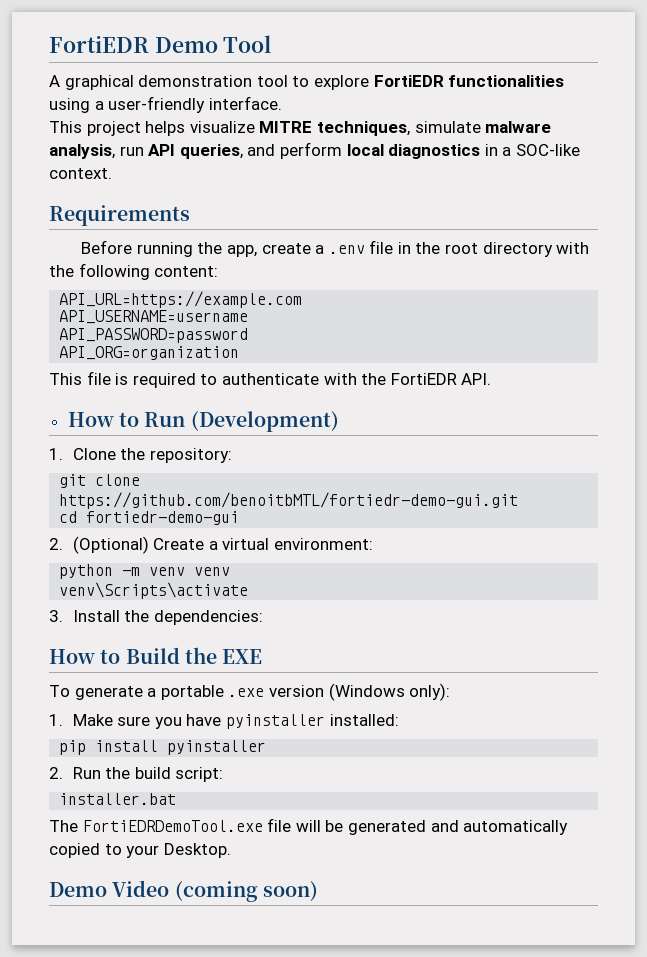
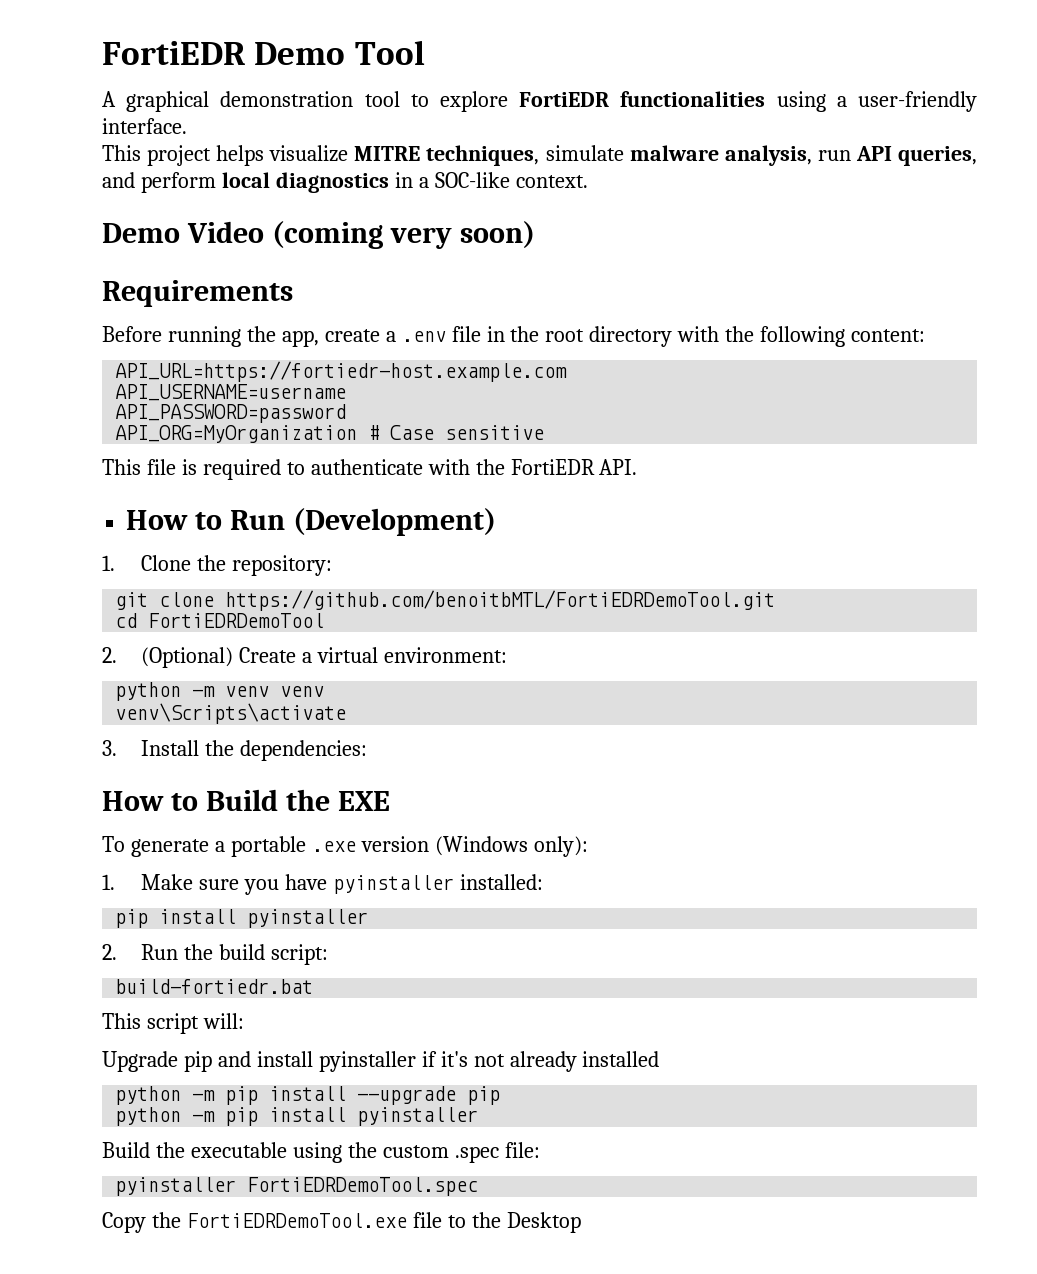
+ Demo Video (coming very soon)
- API_URL=https://example.com
+ API_URL=https://fortiedr-host.example.com
- API_ORG=organization
+ API_ORG=MyOrganization # Case sensitive
- git clone https://github.com/benoitbMTL/fortiedr-demo-gui.git
+ git clone https://github.com/benoitbMTL/FortiEDRDemoTool.git
- cd fortiedr-demo-gui
+ cd FortiEDRDemoTool
- installer.bat
- The FortiEDRDemoTool.exe file will be generated and automatically copied to your Desktop.
- Demo Video (coming soon)
+ build-fortiedr.bat
+ This script will:
+ Upgrade pip and install pyinstaller if it's not already installed
+ python -m pip install --upgrade pip
+ python -m pip install pyinstaller
+ Build the executable using the custom .spec file:
+ pyinstaller FortiEDRDemoTool.spec
+ Copy the FortiEDRDemoTool.exe file to the Desktop

